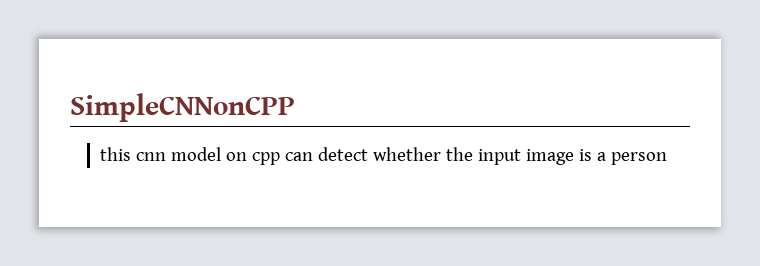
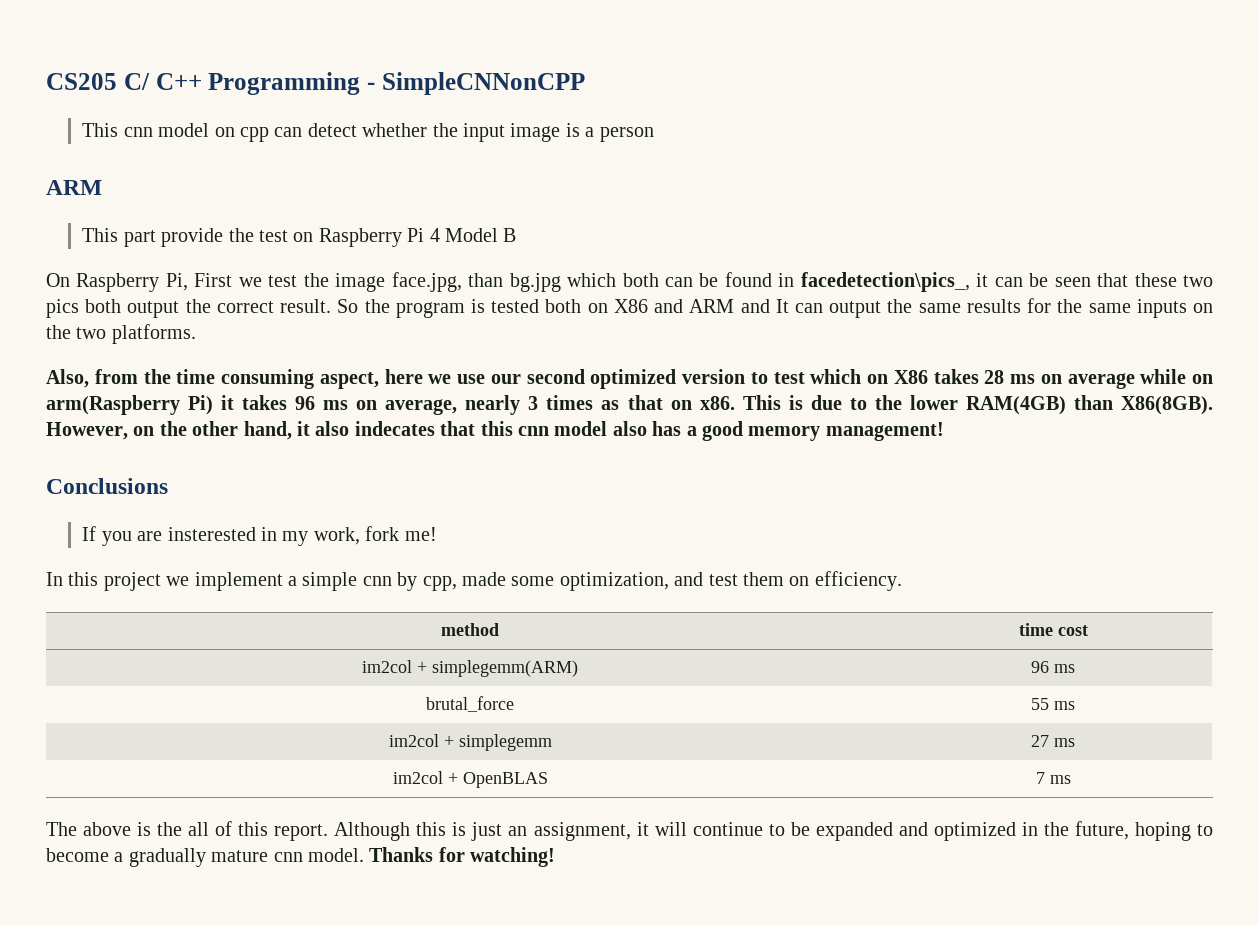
- SimpleCNNonCPP
+ CS205 C/ C++ Programming - SimpleCNNonCPP
- this cnn model on cpp can detect whether the input image is a person
+ This cnn model on cpp can detect whether the input image is a person
+ ARM
+ This part provide the test on Raspberry Pi 4 Model B
+ On Raspberry Pi, First we test the image face.jpg, than bg.jpg which both can be found in facedetection\pics_, it can be seen that these two pics both output the correct result. So the program is tested both on X86 and ARM and It can output the same results for the same inputs on the two platforms.
+ Also, from the time consuming aspect, here we use our second optimized version to test which on X86 takes 28 ms on average while on arm(Raspberry Pi) it takes 96 ms on average, nearly 3 times as that on x86. This is due to the lower RAM(4GB) than X86(8GB). However, on the other hand, it also indecates that this cnn model also has a good memory management!
+ Conclusions
+ If you are insterested in my work, fork me!
+ In this project we implement a simple cnn by cpp, made some optimization, and test them on efficiency.
+ method | time cost
+ im2col + simplegemm(ARM) | 96 ms
+ brutal_force | 55 ms
+ im2col + simplegemm | 27 ms
+ im2col + OpenBLAS | 7 ms
+ The above is the all of this report. Although this is just an assignment, it will continue to be expanded and optimized in the future, hoping to become a gradually mature cnn model. Thanks for watching!

